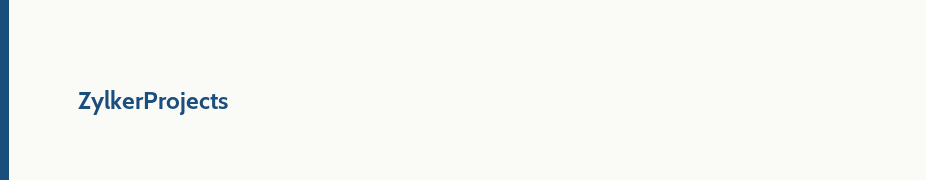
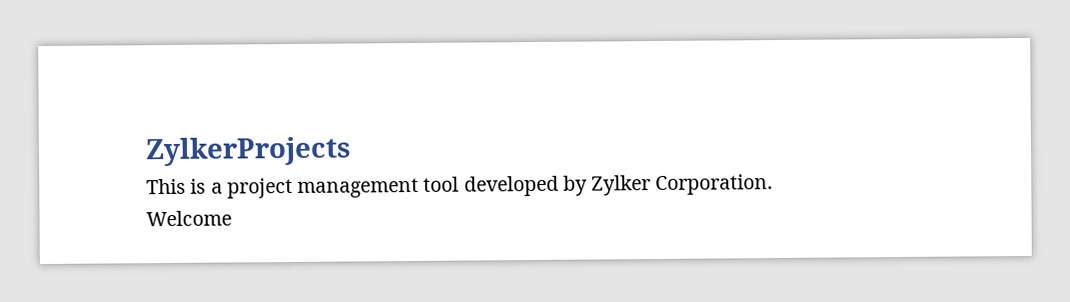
+ This is a project management tool developed by Zylker Corporation.
+ Welcome

